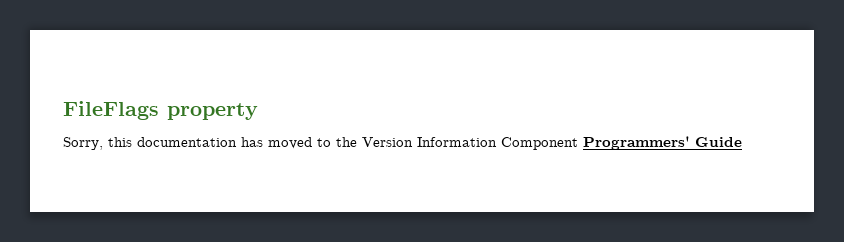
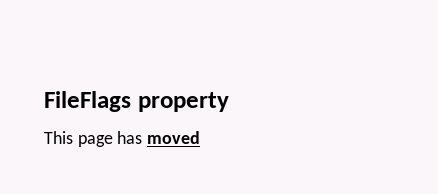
- Sorry, this documentation has moved to the Version Information Component Programmers' Guide
+ This page has moved

